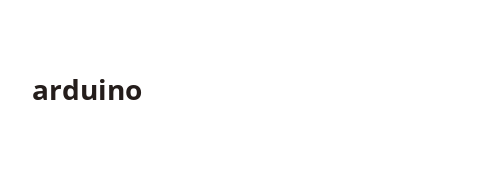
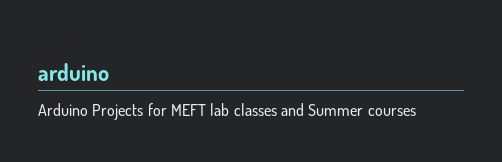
+ Arduino Projects for MEFT lab classes and Summer courses

